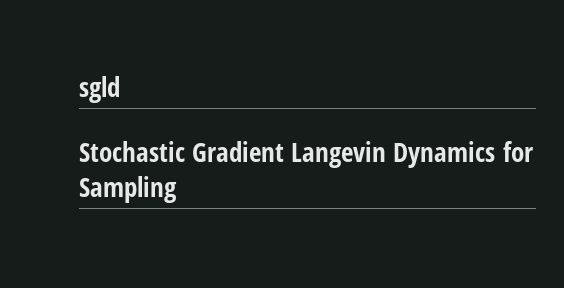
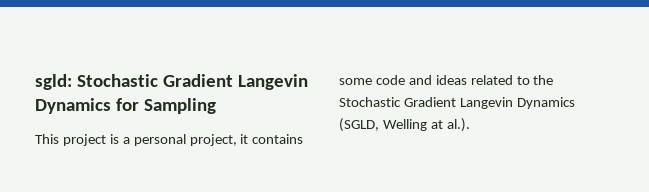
- sgld
- Stochastic Gradient Langevin Dynamics for Sampling
+ sgld: Stochastic Gradient Langevin Dynamics for Sampling
+ This project is a personal project, it contains some code and ideas related to the Stochastic Gradient Langevin Dynamics (SGLD, Welling at al.).

